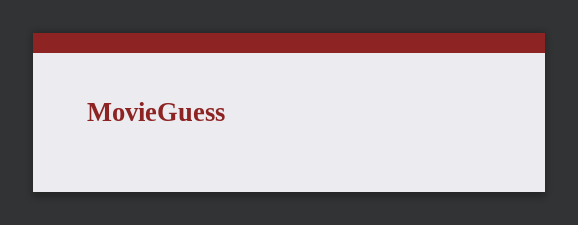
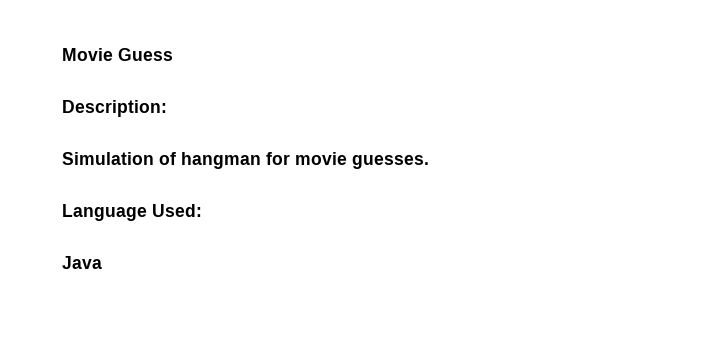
- MovieGuess
+ Movie Guess
+ Description:
+ Simulation of hangman for movie guesses.
+ Language Used:
+ Java

